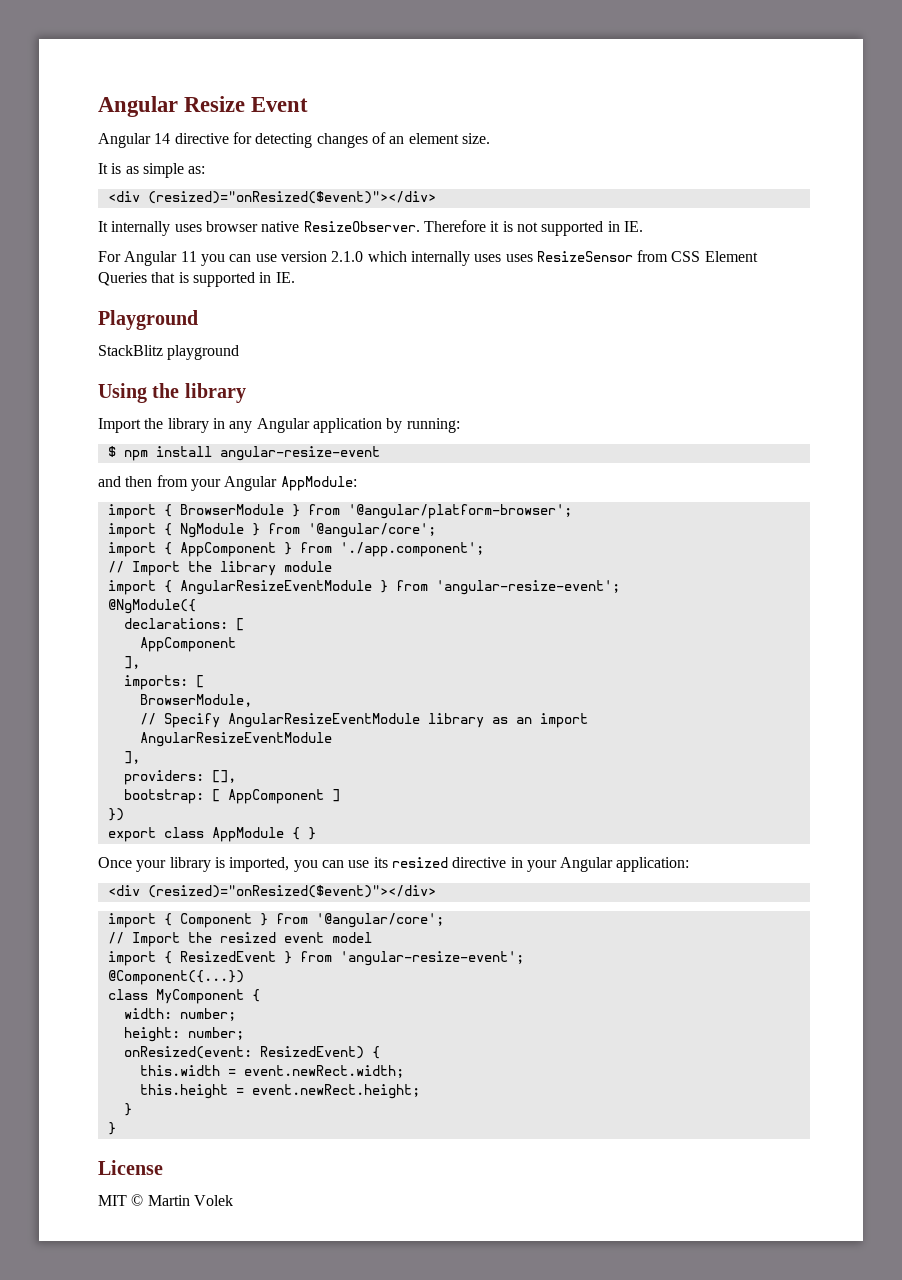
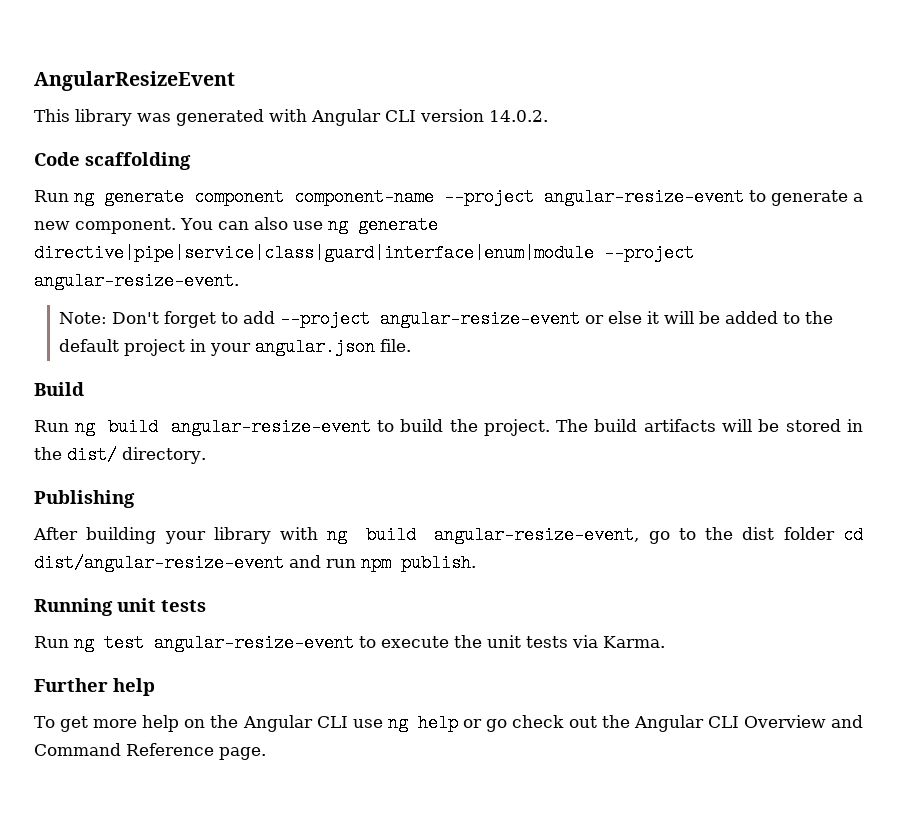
- Angular Resize Event
- Angular 14 directive for detecting changes of an element size.
- It is as simple as:
- <div (resized)="onResized($event)"></div>
- It internally uses browser native ResizeObserver. Therefore it is not supported in IE.
- For Angular 11 you can use version 2.1.0 which internally uses uses ResizeSensor from CSS Element Queries that is supported in IE.
- Playground
- StackBlitz playground
- Using the library
- Import the library in any Angular application by running:
- $ npm install angular-resize-event
- and then from your Angular AppModule:
- import { BrowserModule } from '@angular/platform-browser';
- import { NgModule } from '@angular/core';
- import { AppComponent } from './app.component';
- // Import the library module
- import { AngularResizeEventModule } from 'angular-resize-event';
- @NgModule({
- declarations: [
- AppComponent
- ],
- imports: [
- BrowserModule,
- // Specify AngularResizeEventModule library as an import
- AngularResizeEventModule
- ],
- providers: [],
- bootstrap: [ AppComponent ]
- })
- export class AppModule { }
- Once your library is imported, you can use its resized directive in your Angular application:
- <div (resized)="onResized($event)"></div>
- import { Component } from '@angular/core';
- // Import the resized event model
- import { ResizedEvent } from 'angular-resize-event';
- @Component({...})
- class MyComponent {
- width: number;
- height: number;
- onResized(event: ResizedEvent) {
- this.width = event.newRect.width;
- this.height = event.newRect.height;
- }
- }
- License
- MIT © Martin Volek
+ AngularResizeEvent
+ This library was generated with Angular CLI version 14.0.2.
+ Code scaffolding
+ Run ng generate component component-name --project angular-resize-event to generate a new component. You can also use ng generate directive|pipe|service|class|guard|interface|enum|module --project angular-resize-event.
+ Note: Don't forget to add --project angular-resize-event or else it will be added to the default project in your angular.json file.
+ Build
+ Run ng build angular-resize-event to build the project. The build artifacts will be stored in the dist/ directory.
+ Publishing
+ After building your library with ng build angular-resize-event, go to the dist folder cd dist/angular-resize-event and run npm publish.
+ Running unit tests
+ Run ng test angular-resize-event to execute the unit tests via Karma.
+ Further help
+ To get more help on the Angular CLI use ng help or go check out the Angular CLI Overview and Command Reference page.

